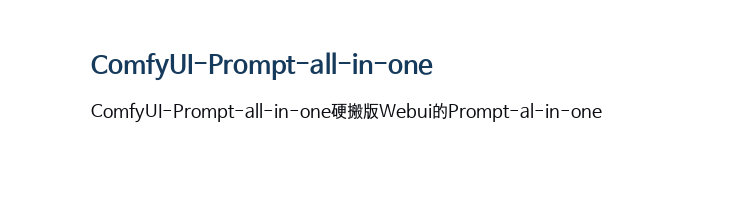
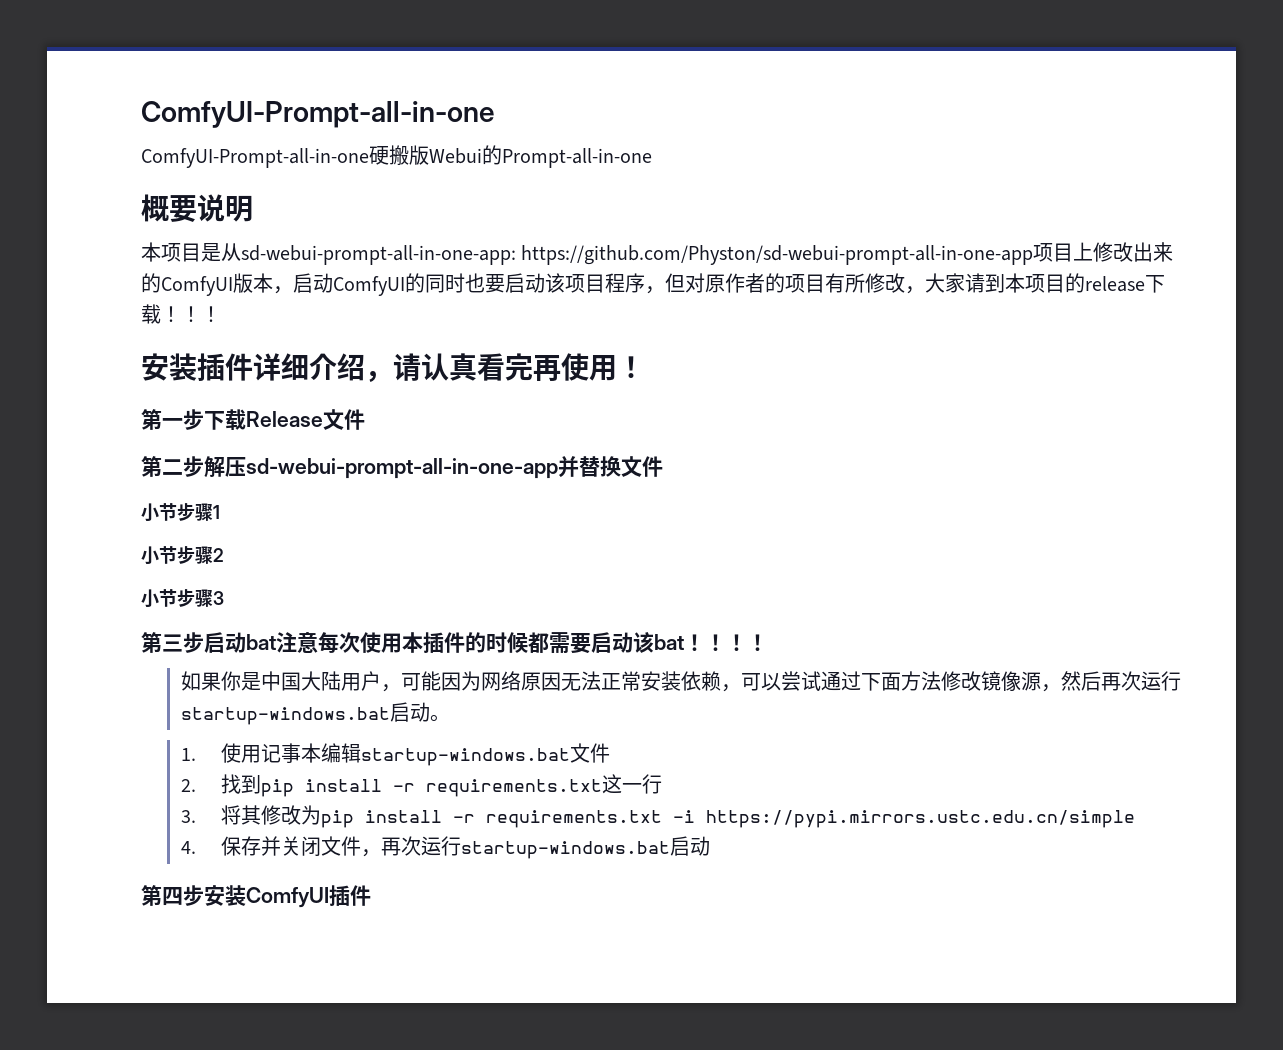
- ComfyUI-Prompt-all-in-one硬搬版Webui的Prompt-al-in-one
+ ComfyUI-Prompt-all-in-one硬搬版Webui的Prompt-all-in-one
+ 概要说明
+ 本项目是从sd-webui-prompt-all-in-one-app: https://github.com/Physton/sd-webui-prompt-all-in-one-app项目上修改出来的ComfyUI版本，启动ComfyUI的同时也要启动该项目程序，但对原作者的项目有所修改，大家请到本项目的release下载！！！
+ 安装插件详细介绍，请认真看完再使用！
+ 第一步下载Release文件
+ 第二步解压sd-webui-prompt-all-in-one-app并替换文件
+ 小节步骤1
+ 小节步骤2
+ 小节步骤3
+ 第三步启动bat注意每次使用本插件的时候都需要启动该bat！！！！
+ 如果你是中国大陆用户，可能因为网络原因无法正常安装依赖，可以尝试通过下面方法修改镜像源，然后再次运行startup-windows.bat启动。
+ 1.使用记事本编辑startup-windows.bat文件
+ 2.找到pip install -r requirements.txt这一行
+ 3.将其修改为pip install -r requirements.txt -i https://pypi.mirrors.ustc.edu.cn/simple
+ 4.保存并关闭文件，再次运行startup-windows.bat启动
+ 第四步安装ComfyUI插件

